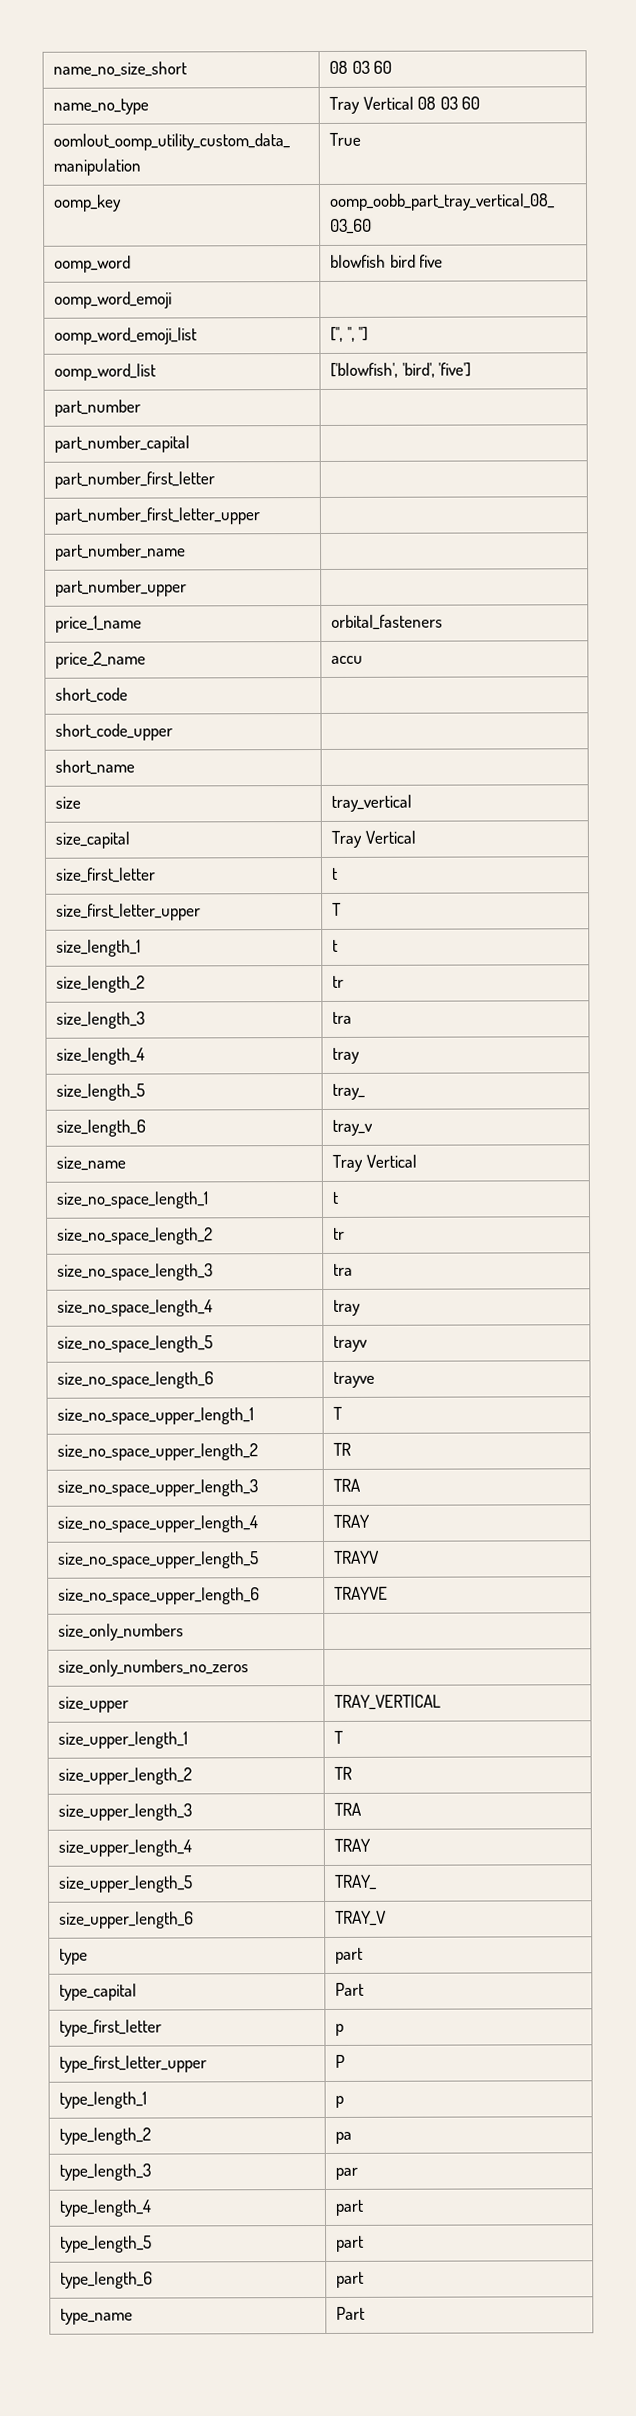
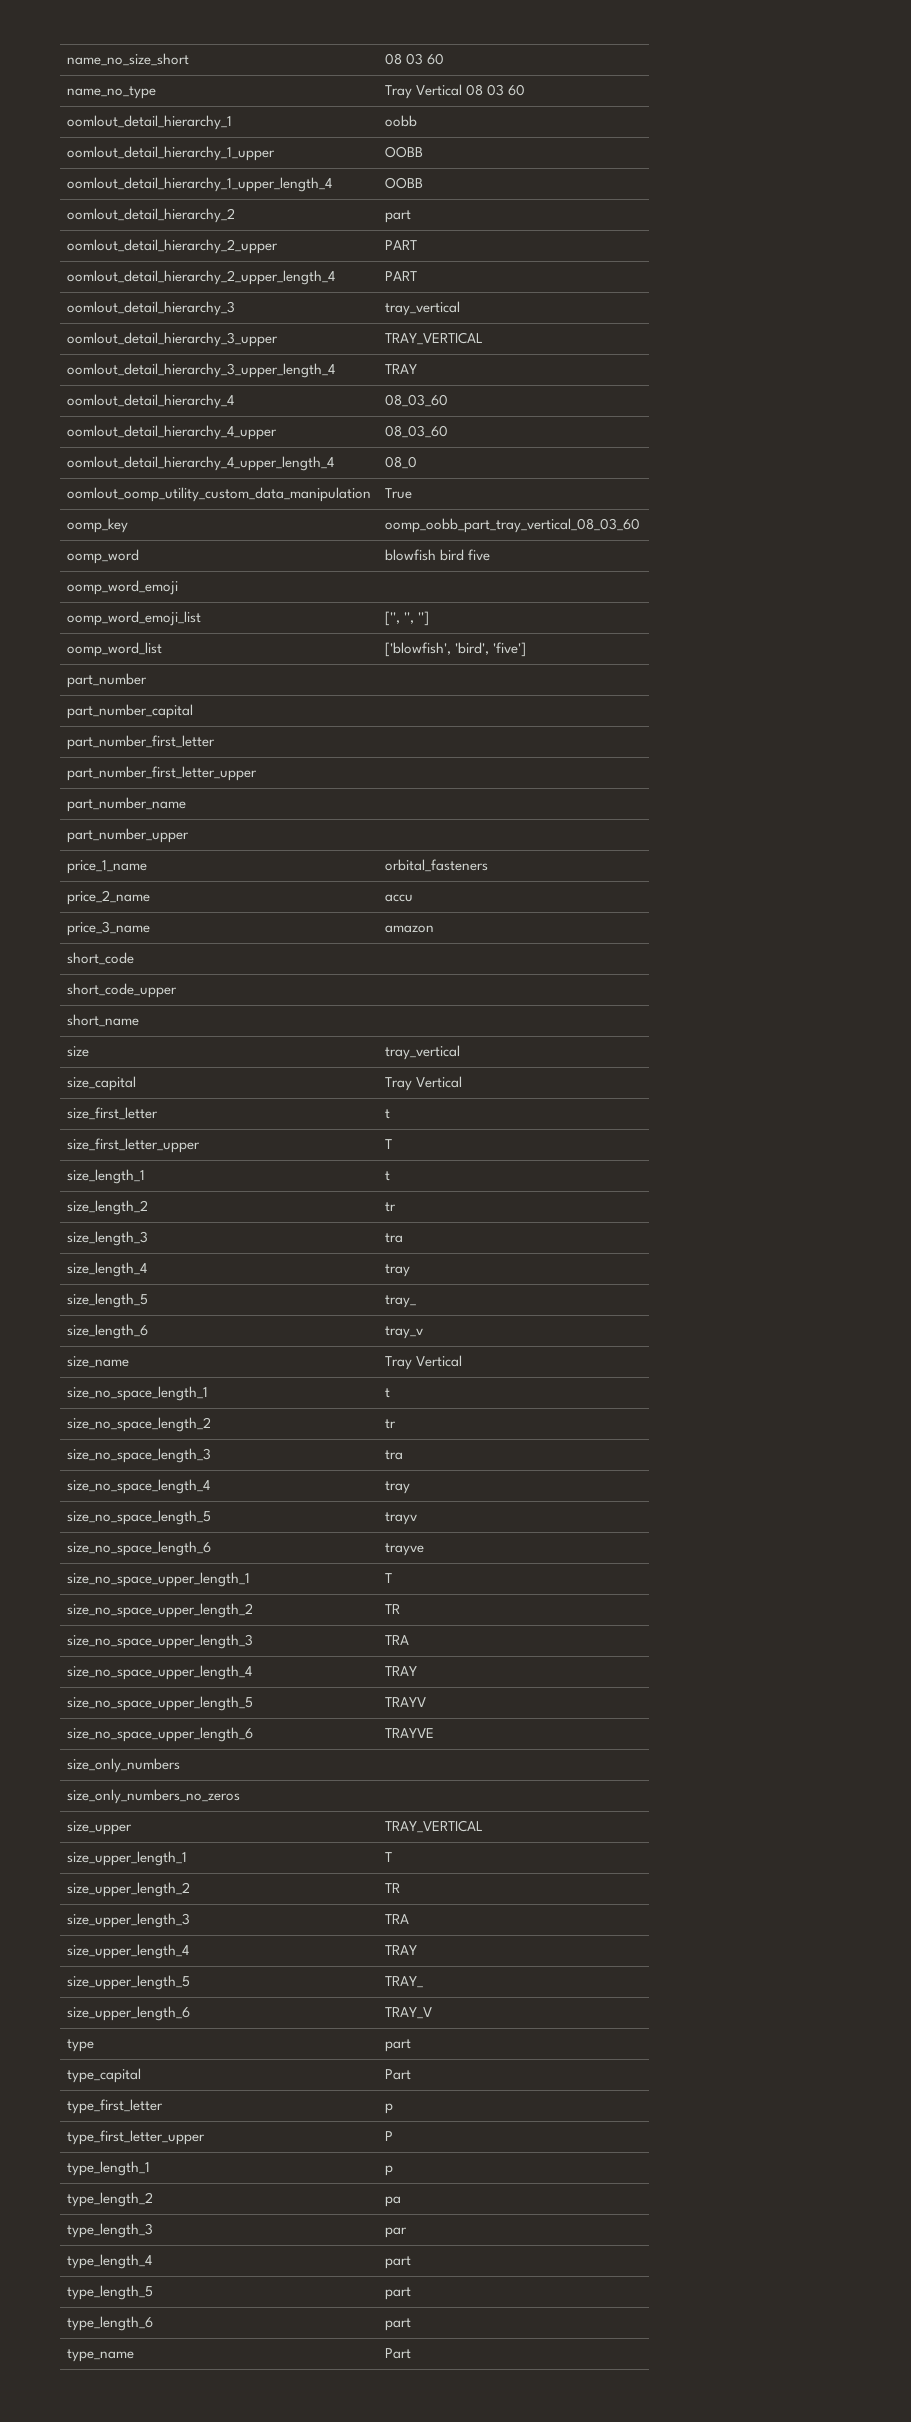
+ oomlout_detail_hierarchy_1 | oobb
+ oomlout_detail_hierarchy_1_upper | OOBB
+ oomlout_detail_hierarchy_1_upper_length_4 | OOBB
+ oomlout_detail_hierarchy_2 | part
+ oomlout_detail_hierarchy_2_upper | PART
+ oomlout_detail_hierarchy_2_upper_length_4 | PART
+ oomlout_detail_hierarchy_3 | tray_vertical
+ oomlout_detail_hierarchy_3_upper | TRAY_VERTICAL
+ oomlout_detail_hierarchy_3_upper_length_4 | TRAY
+ oomlout_detail_hierarchy_4 | 08_03_60
+ oomlout_detail_hierarchy_4_upper | 08_03_60
+ oomlout_detail_hierarchy_4_upper_length_4 | 08_0
+ price_3_name | amazon

